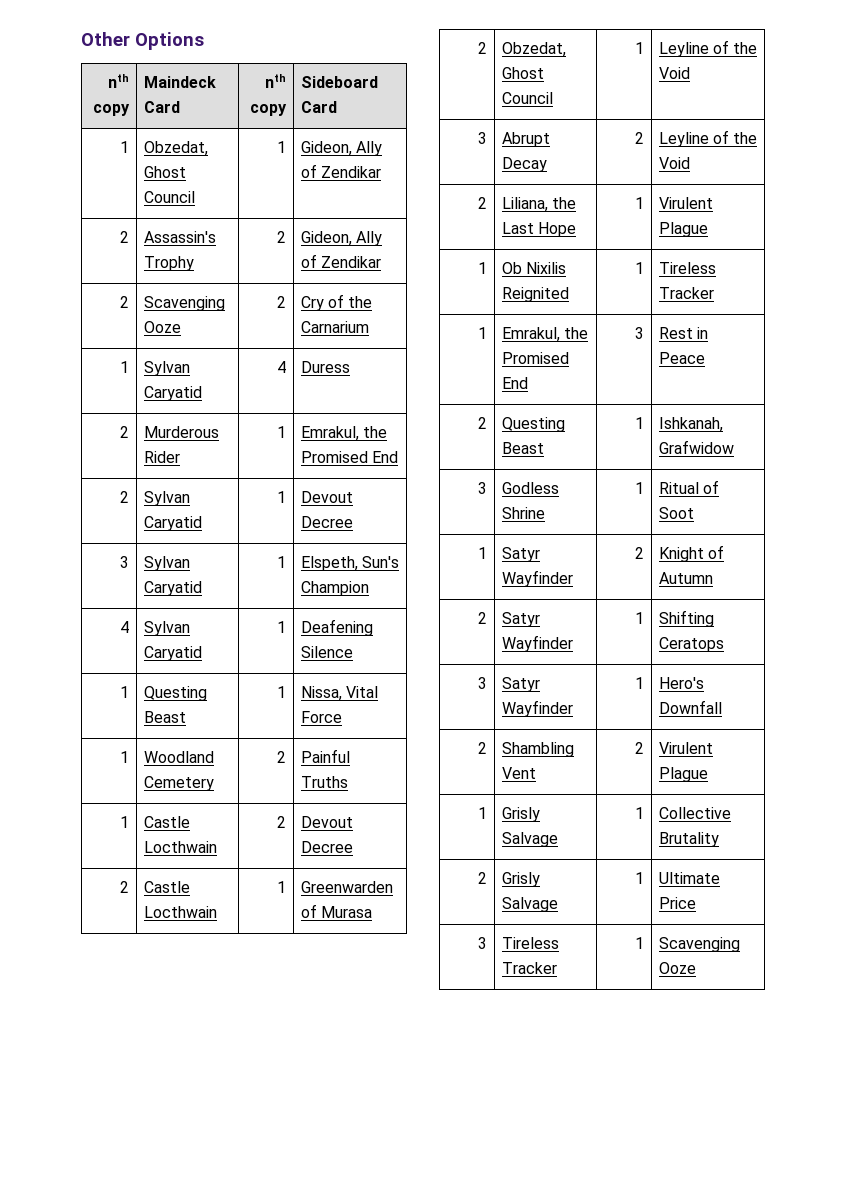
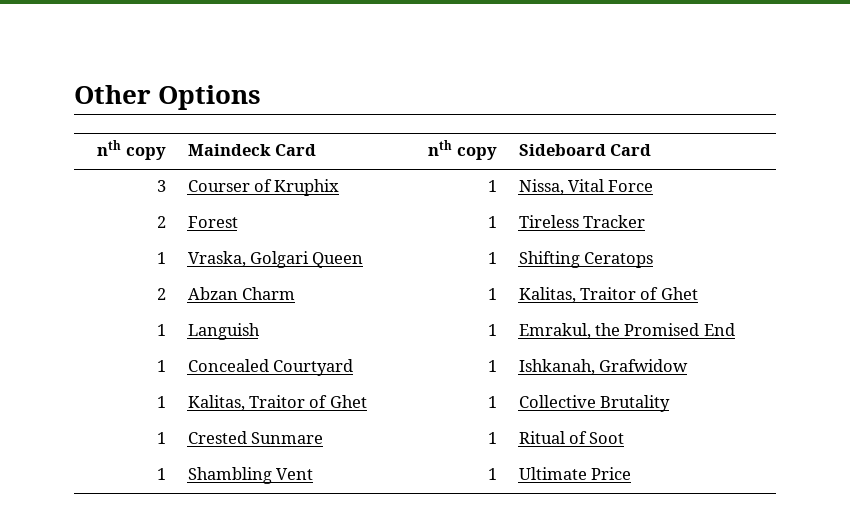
- 1 | Obzedat, Ghost Council | 1 | Gideon, Ally of Zendikar
- 2 | Assassin's Trophy | 2 | Gideon, Ally of Zendikar
- 2 | Scavenging Ooze | 2 | Cry of the Carnarium
- 1 | Sylvan Caryatid | 4 | Duress
- 2 | Murderous Rider | 1 | Emrakul, the Promised End
+ 3 | Courser of Kruphix | 1 | Nissa, Vital Force
+ 2 | Forest | 1 | Tireless Tracker
+ 1 | Vraska, Golgari Queen | 1 | Shifting Ceratops
+ 2 | Abzan Charm | 1 | Kalitas, Traitor of Ghet
+ 1 | Languish | 1 | Emrakul, the Promised End
- 2 | Sylvan Caryatid | 1 | Devout Decree
- 3 | Sylvan Caryatid | 1 | Elspeth, Sun's Champion
- 4 | Sylvan Caryatid | 1 | Deafening Silence
- 1 | Questing Beast | 1 | Nissa, Vital Force
- 1 | Woodland Cemetery | 2 | Painful Truths
- 1 | Castle Locthwain | 2 | Devout Decree
- 2 | Castle Locthwain | 1 | Greenwarden of Murasa
- 2 | Obzedat, Ghost Council | 1 | Leyline of the Void
- 3 | Abrupt Decay | 2 | Leyline of the Void
- 2 | Liliana, the Last Hope | 1 | Virulent Plague
- 1 | Ob Nixilis Reignited | 1 | Tireless Tracker
- 1 | Emrakul, the Promised End | 3 | Rest in Peace
- 2 | Questing Beast | 1 | Ishkanah, Grafwidow
- 3 | Godless Shrine | 1 | Ritual of Soot
+ 1 | Concealed Courtyard | 1 | Ishkanah, Grafwidow
+ 1 | Kalitas, Traitor of Ghet | 1 | Collective Brutality
+ 1 | Crested Sunmare | 1 | Ritual of Soot
- 1 | Satyr Wayfinder | 2 | Knight of Autumn
- 2 | Satyr Wayfinder | 1 | Shifting Ceratops
- 3 | Satyr Wayfinder | 1 | Hero's Downfall
- 2 | Shambling Vent | 2 | Virulent Plague
- 1 | Grisly Salvage | 1 | Collective Brutality
- 2 | Grisly Salvage | 1 | Ultimate Price
- 3 | Tireless Tracker | 1 | Scavenging Ooze
+ 1 | Shambling Vent | 1 | Ultimate Price

